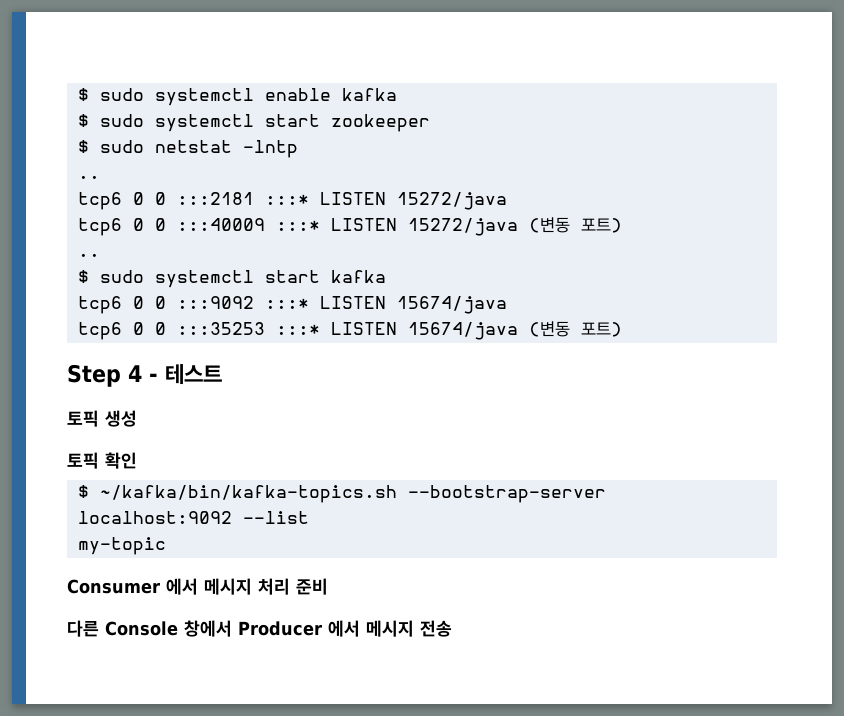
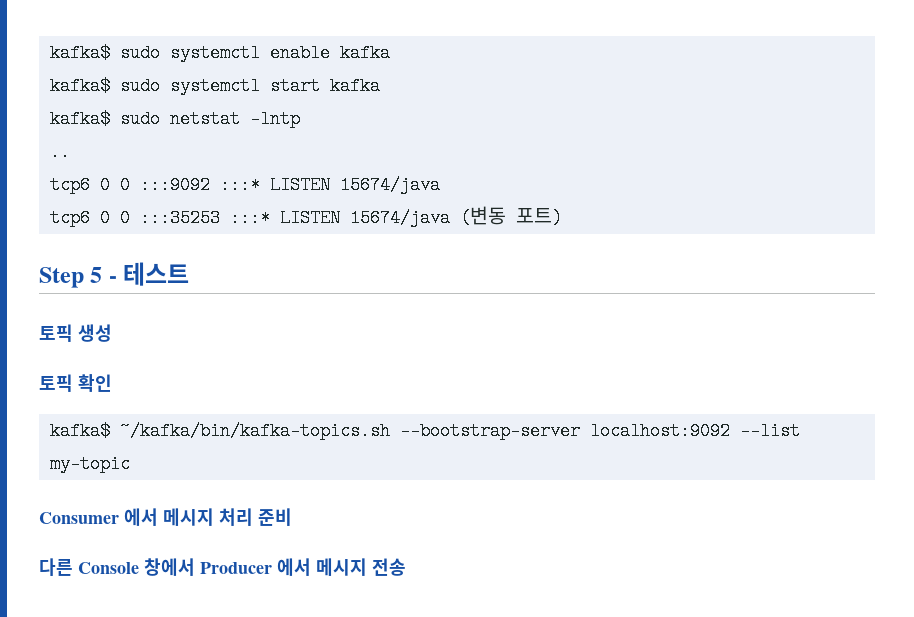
- $ sudo systemctl enable kafka
+ kafka$ sudo systemctl enable kafka
- $ sudo systemctl start zookeeper
- $ sudo netstat -lntp
+ kafka$ sudo systemctl start kafka
+ kafka$ sudo netstat -lntp
- tcp6 0 0 :::2181 :::* LISTEN 15272/java
- tcp6 0 0 :::40009 :::* LISTEN 15272/java (변동 포트)
- ..
- $ sudo systemctl start kafka
- Step 4 - 테스트
+ Step 5 - 테스트
- $ ~/kafka/bin/kafka-topics.sh --bootstrap-server localhost:9092 --list
+ kafka$ ~/kafka/bin/kafka-topics.sh --bootstrap-server localhost:9092 --list

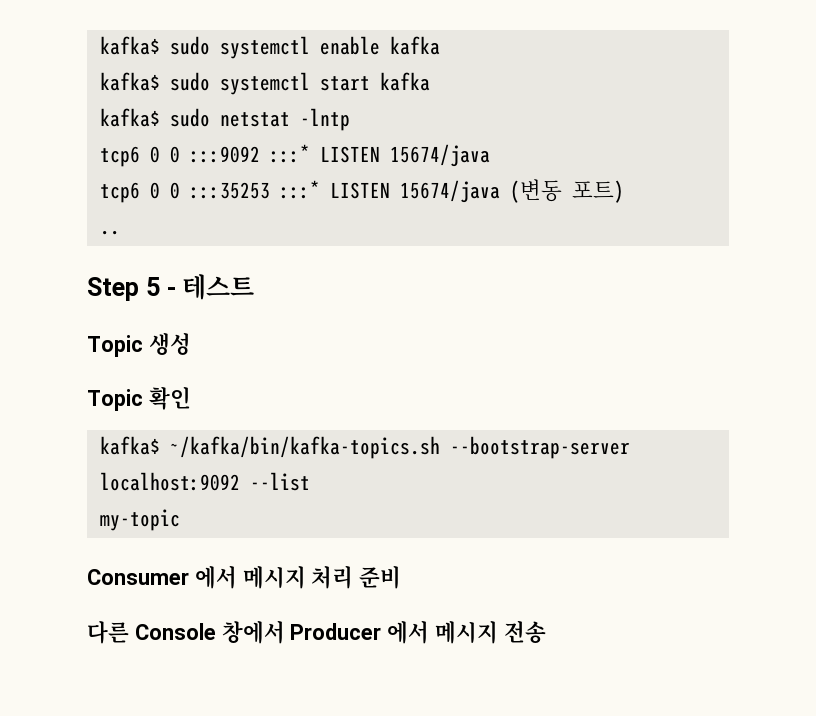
- ..
+ ..
- 토픽 생성
+ Topic 생성
- 토픽 확인
+ Topic 확인

